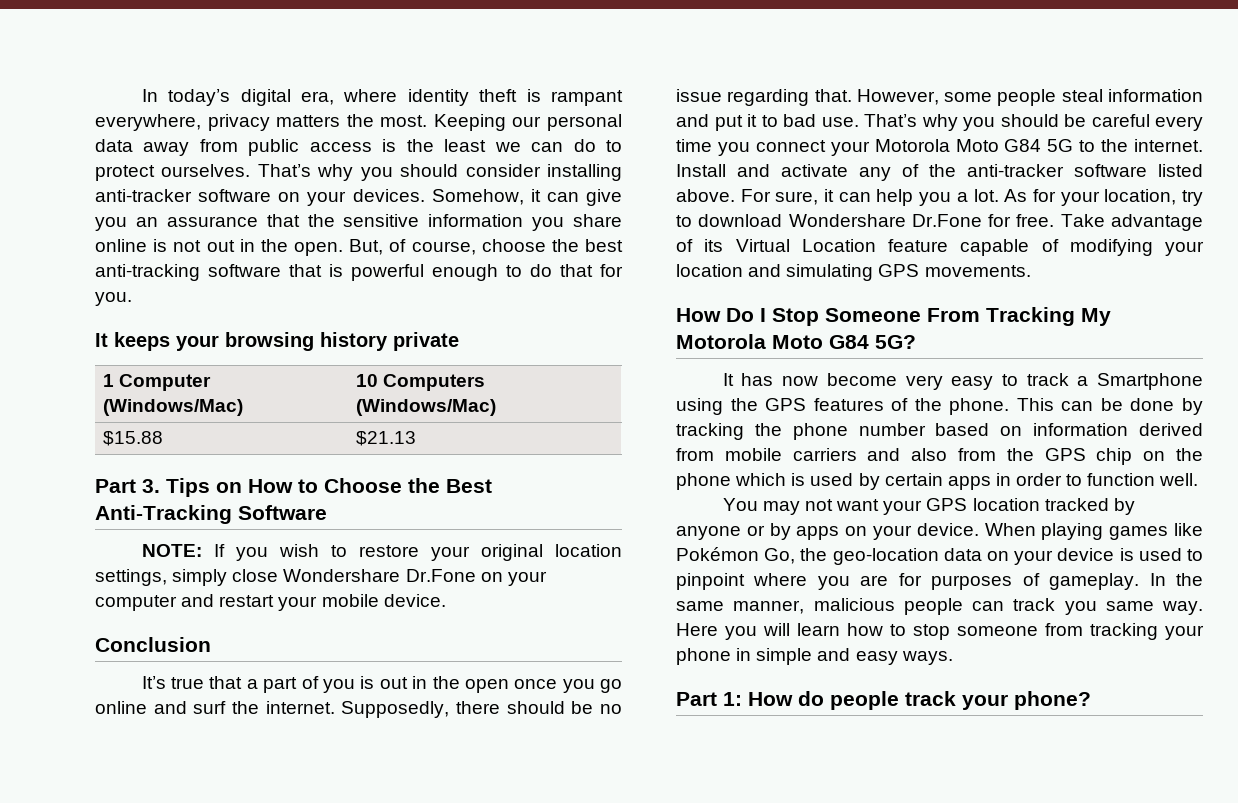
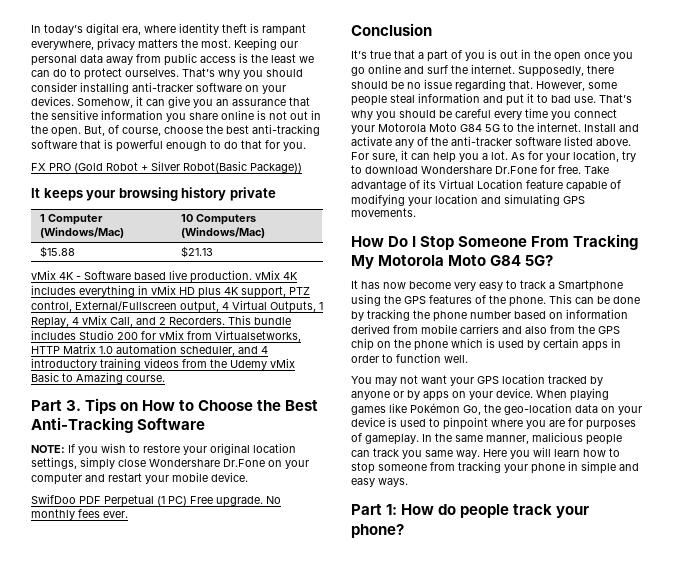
+ FX PRO (Gold Robot + Silver Robot(Basic Package))
+ vMix 4K - Software based live production. vMix 4K includes everything in vMix HD plus 4K support, PTZ control, External/Fullscreen output, 4 Virtual Outputs, 1 Replay, 4 vMix Call, and 2 Recorders. This bundle includes Studio 200 for vMix from Virtualsetworks, HTTP Matrix 1.0 automation scheduler, and 4 introductory training videos from the Udemy vMix Basic to Amazing course.
+ SwifDoo PDF Perpetual (1 PC) Free upgrade. No monthly fees ever.

